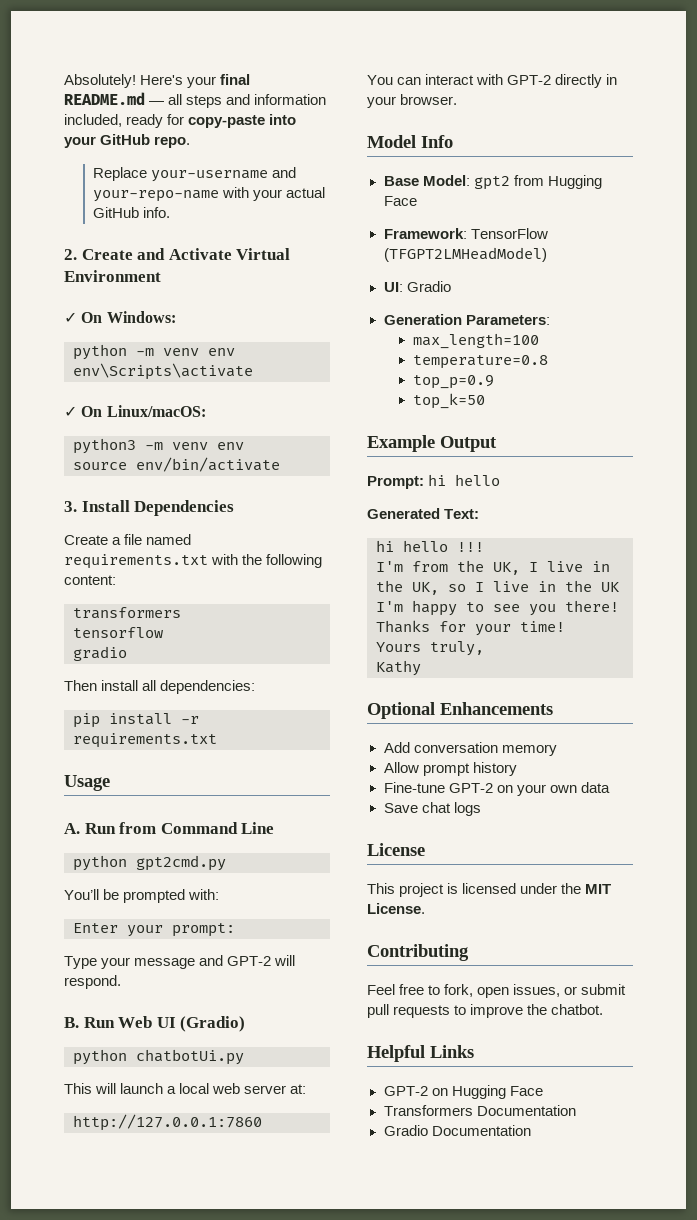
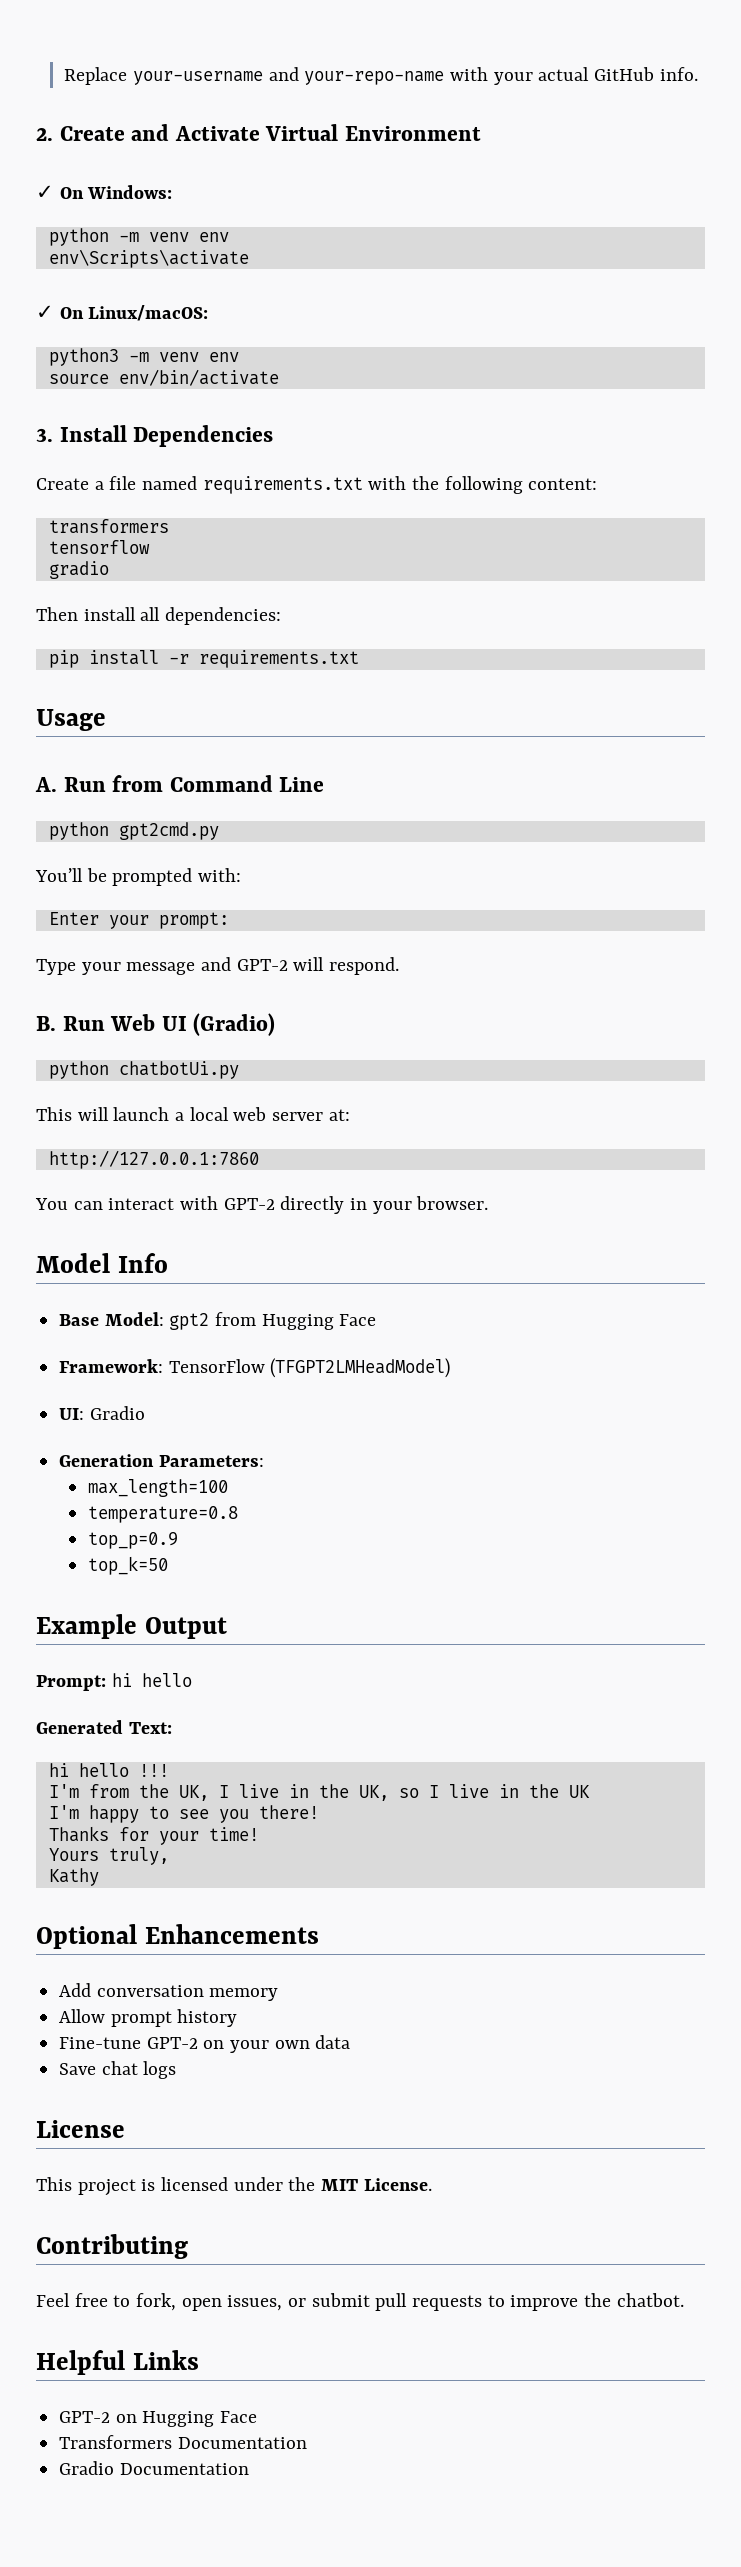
- Absolutely! Here's your final README.md — all steps and information included, ready for copy-paste into your GitHub repo.

